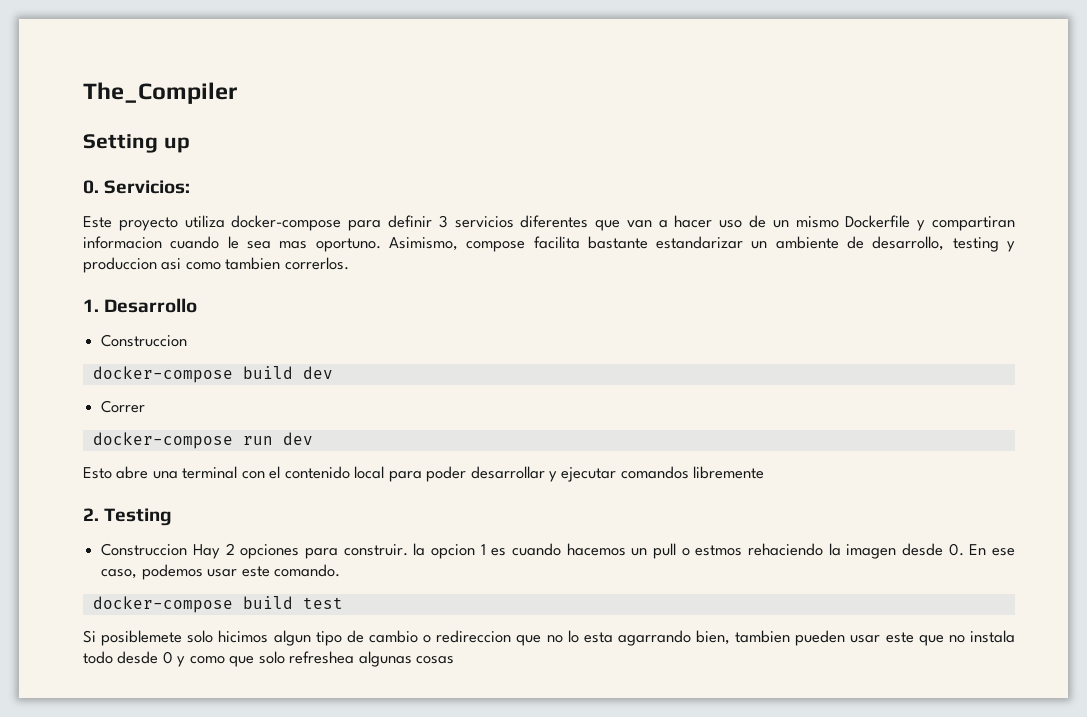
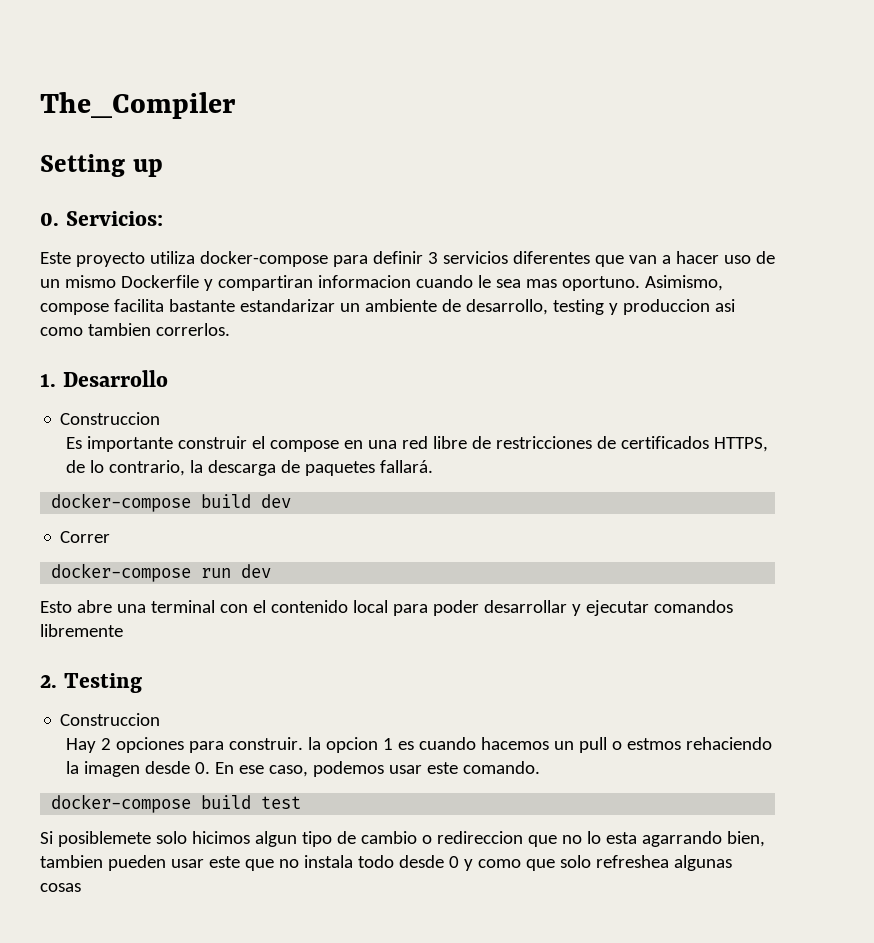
+ Es importante construir el compose en una red libre de restricciones de certificados HTTPS, de lo contrario, la descarga de paquetes fallará.
  2. Testing
- Construccion Hay 2 opciones para construir. la opcion 1 es cuando hacemos un pull o estmos rehaciendo la imagen desde 0. En ese caso, podemos usar este comando.
+ Construccion
+ Hay 2 opciones para construir. la opcion 1 es cuando hacemos un pull o estmos rehaciendo la imagen desde 0. En ese caso, podemos usar este comando.

